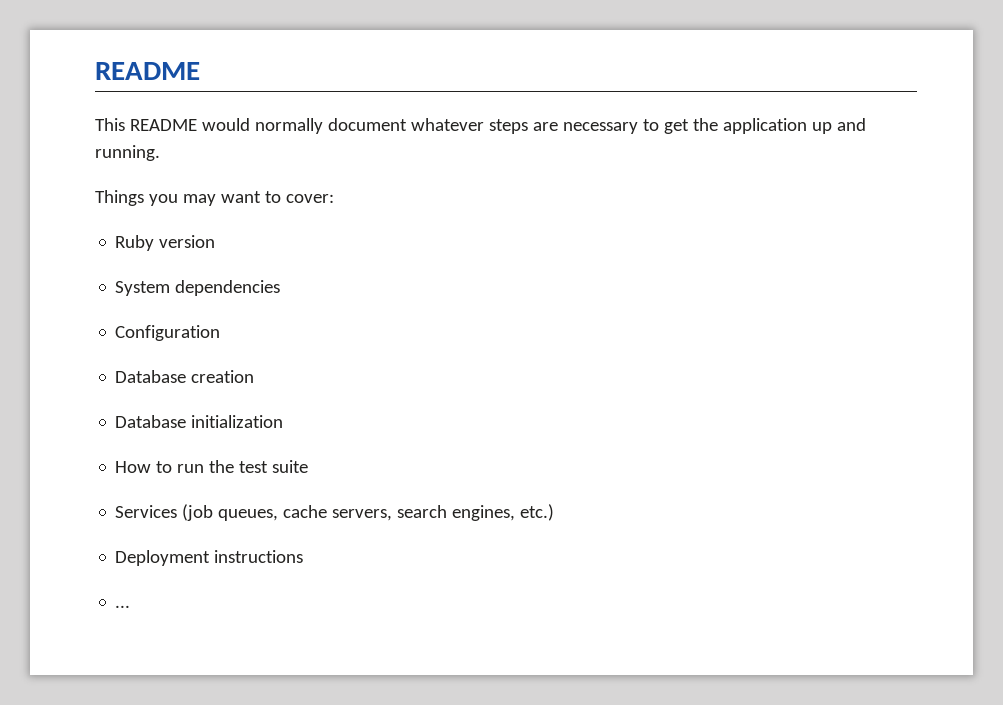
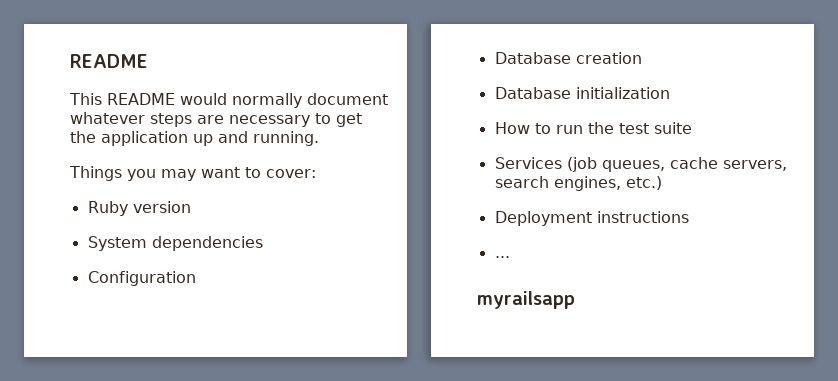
+ myrailsapp

